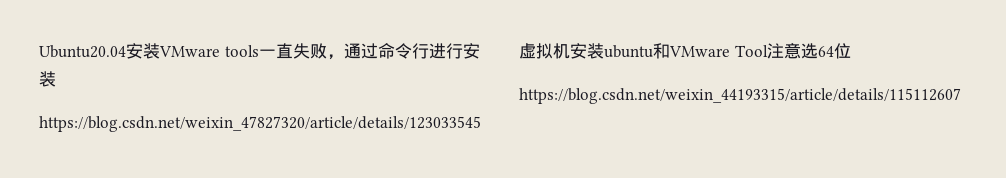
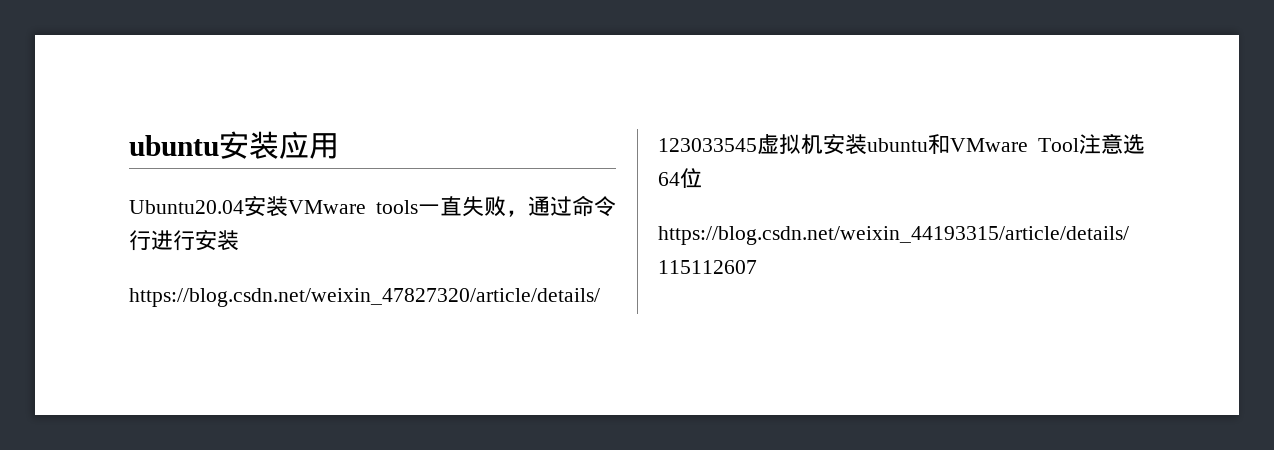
+ ubuntu安装应用

